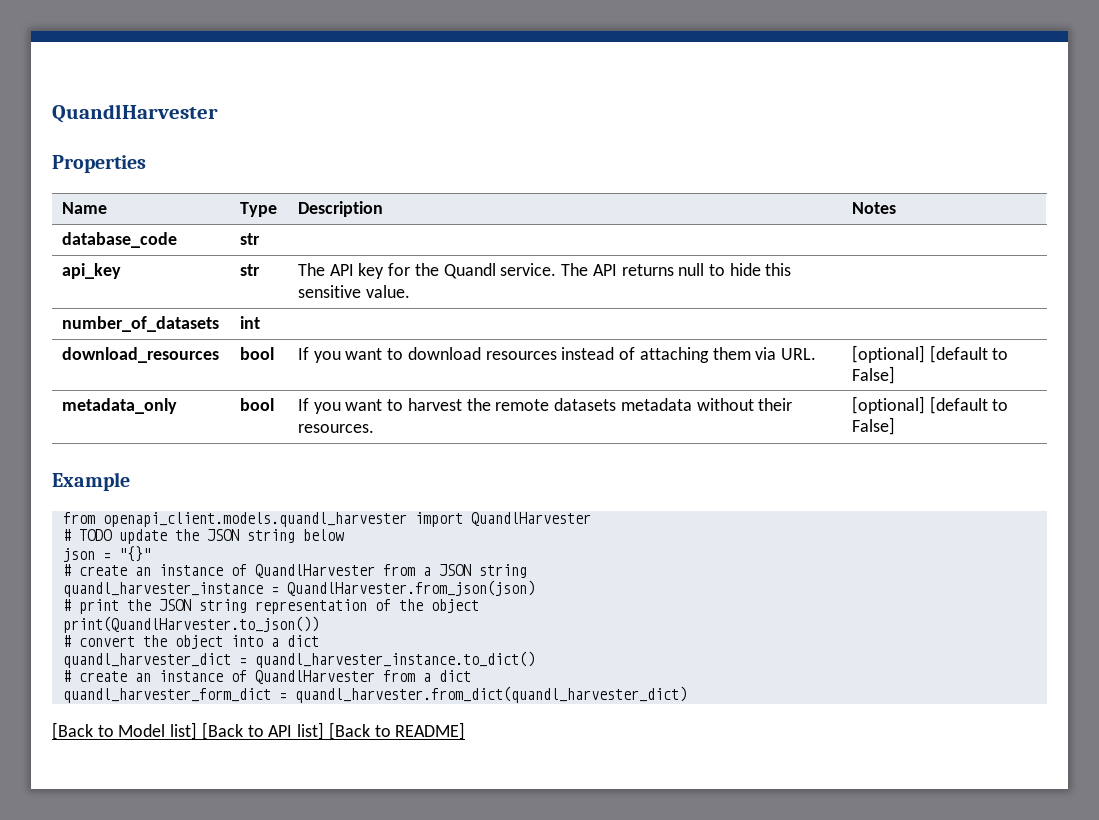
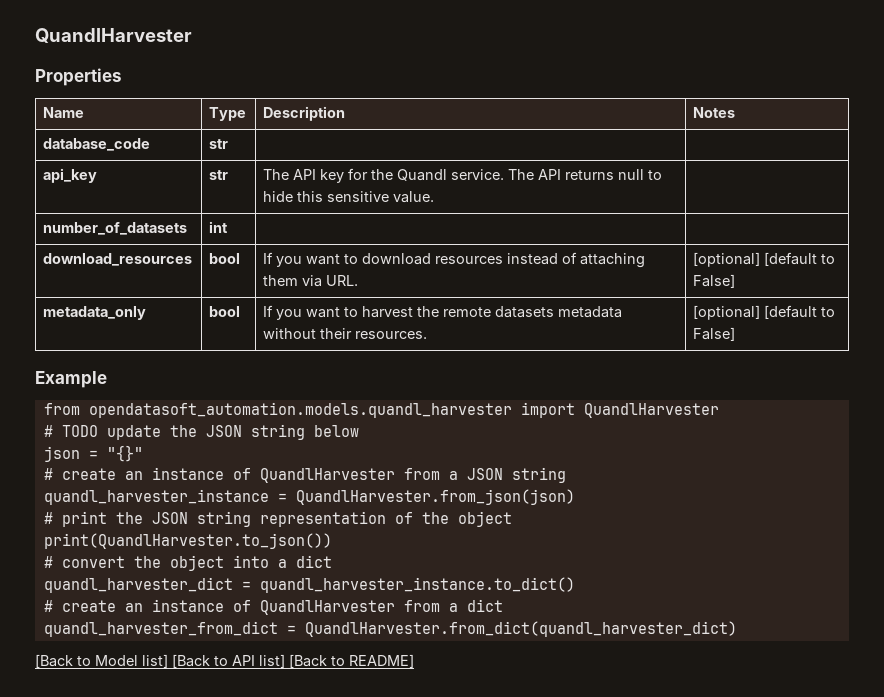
- from openapi_client.models.quandl_harvester import QuandlHarvester
+ from opendatasoft_automation.models.quandl_harvester import QuandlHarvester
- quandl_harvester_form_dict = quandl_harvester.from_dict(quandl_harvester_dict)
+ quandl_harvester_from_dict = QuandlHarvester.from_dict(quandl_harvester_dict)

